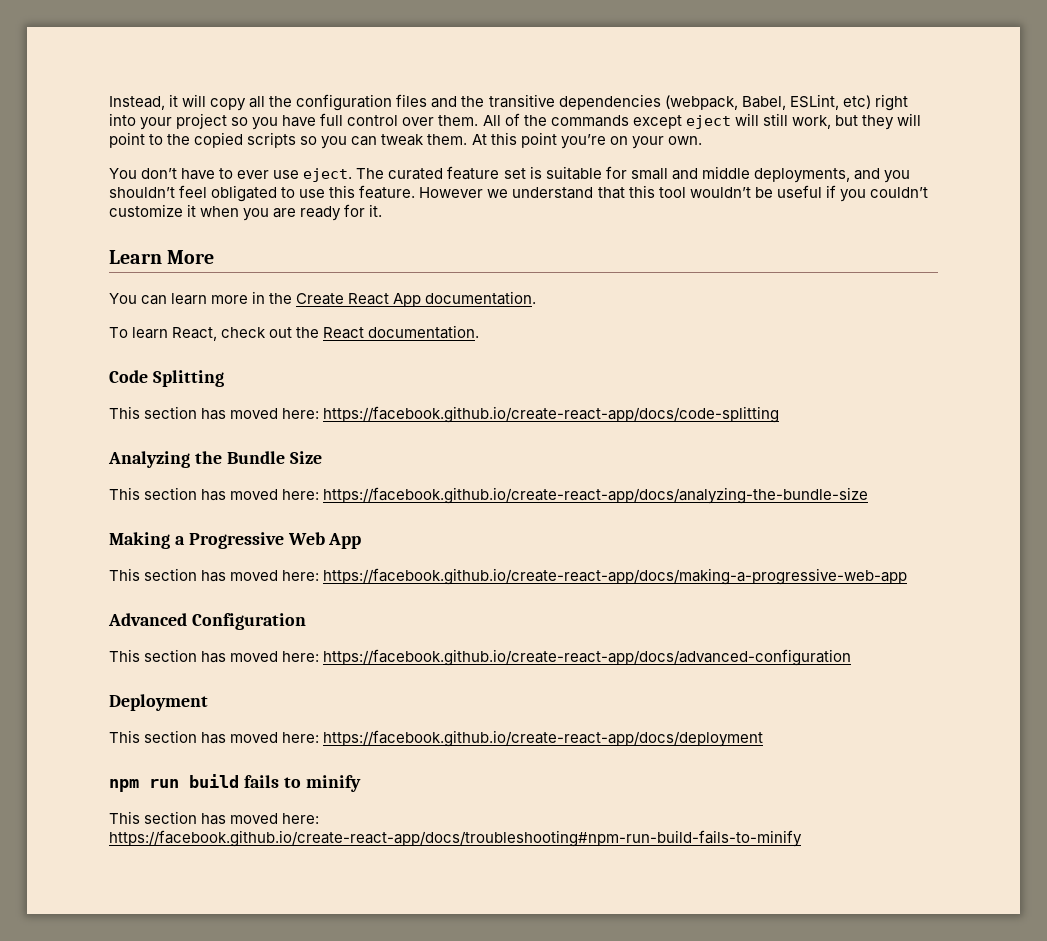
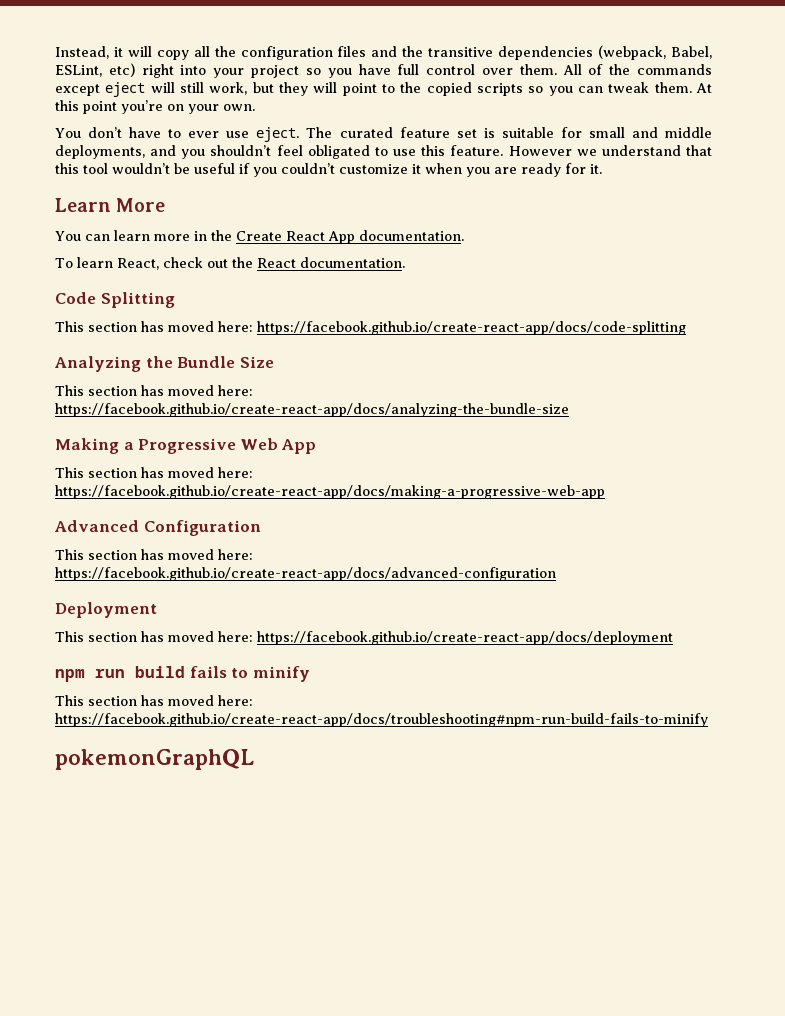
+ pokemonGraphQL

